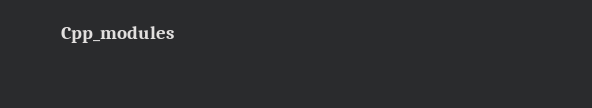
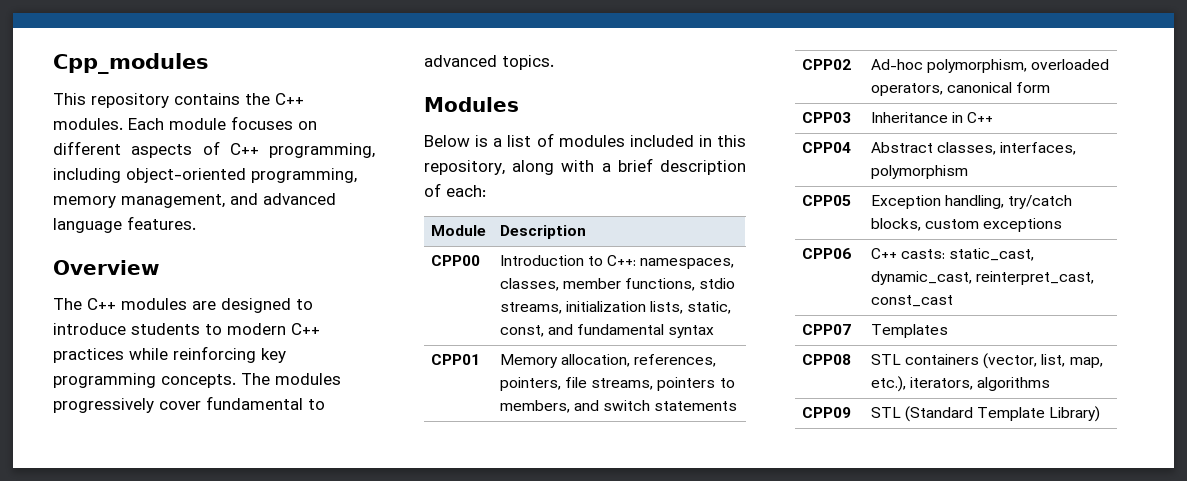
+ This repository contains the C++ modules. Each module focuses on different aspects of C++ programming, including object-oriented programming, memory management, and advanced language features.
+ Overview
+ The C++ modules are designed to introduce students to modern C++ practices while reinforcing key programming concepts. The modules progressively cover fundamental to advanced topics.
+ Modules
+ Below is a list of modules included in this repository, along with a brief description of each:
+ Module | Description
+ CPP00 | Introduction to C++: namespaces, classes, member functions, stdio streams, initialization lists, static, const, and fundamental syntax
+ CPP01 | Memory allocation, references, pointers, file streams, pointers to members, and switch statements
+ CPP02 | Ad-hoc polymorphism, overloaded operators, canonical form
+ CPP03 | Inheritance in C++
+ CPP04 | Abstract classes, interfaces, polymorphism
+ CPP05 | Exception handling, try/catch blocks, custom exceptions
+ CPP06 | C++ casts: static_cast, dynamic_cast, reinterpret_cast, const_cast
+ CPP07 | Templates
+ CPP08 | STL containers (vector, list, map, etc.), iterators, algorithms
+ CPP09 | STL (Standard Template Library)

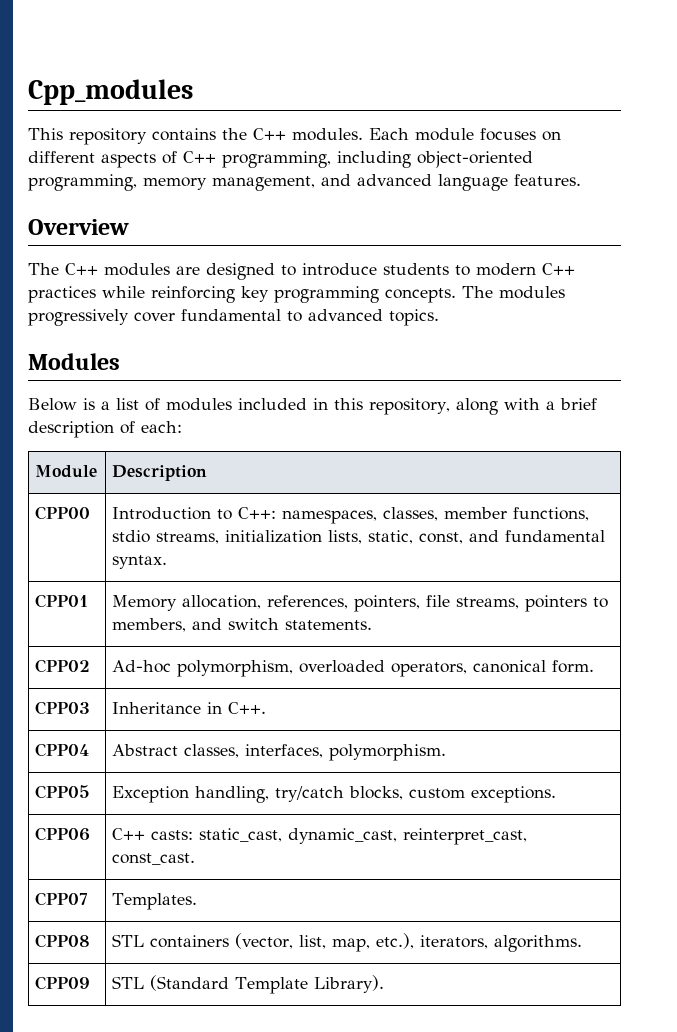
- CPP00 | Introduction to C++: namespaces, classes, member functions, stdio streams, initialization lists, static, const, and fundamental syntax
+ CPP00 | Introduction to C++: namespaces, classes, member functions, stdio streams, initialization lists, static, const, and fundamental syntax.
- CPP01 | Memory allocation, references, pointers, file streams, pointers to members, and switch statements
+ CPP01 | Memory allocation, references, pointers, file streams, pointers to members, and switch statements.
- CPP02 | Ad-hoc polymorphism, overloaded operators, canonical form
+ CPP02 | Ad-hoc polymorphism, overloaded operators, canonical form.
- CPP03 | Inheritance in C++
+ CPP03 | Inheritance in C++.
- CPP04 | Abstract classes, interfaces, polymorphism
+ CPP04 | Abstract classes, interfaces, polymorphism.
- CPP05 | Exception handling, try/catch blocks, custom exceptions
+ CPP05 | Exception handling, try/catch blocks, custom exceptions.
- CPP06 | C++ casts: static_cast, dynamic_cast, reinterpret_cast, const_cast
+ CPP06 | C++ casts: static_cast, dynamic_cast, reinterpret_cast, const_cast.
- CPP07 | Templates
+ CPP07 | Templates.
- CPP08 | STL containers (vector, list, map, etc.), iterators, algorithms
+ CPP08 | STL containers (vector, list, map, etc.), iterators, algorithms.
- CPP09 | STL (Standard Template Library)
+ CPP09 | STL (Standard Template Library).

